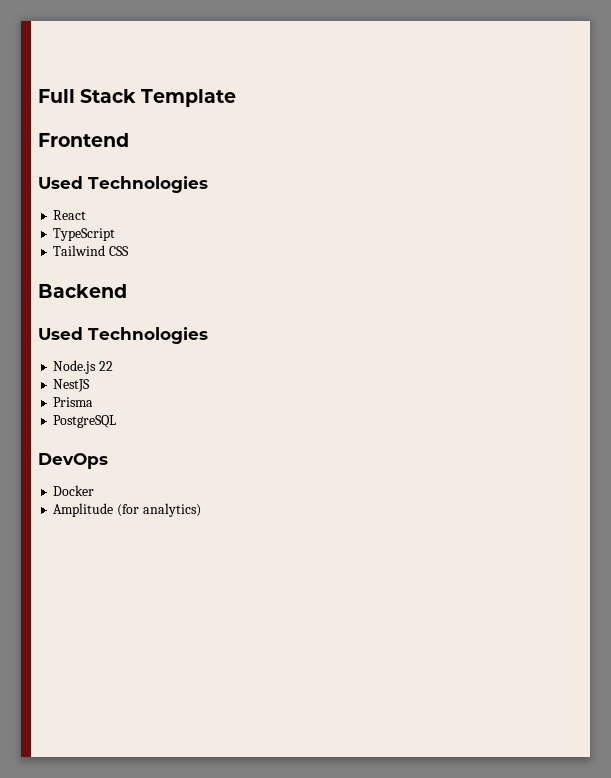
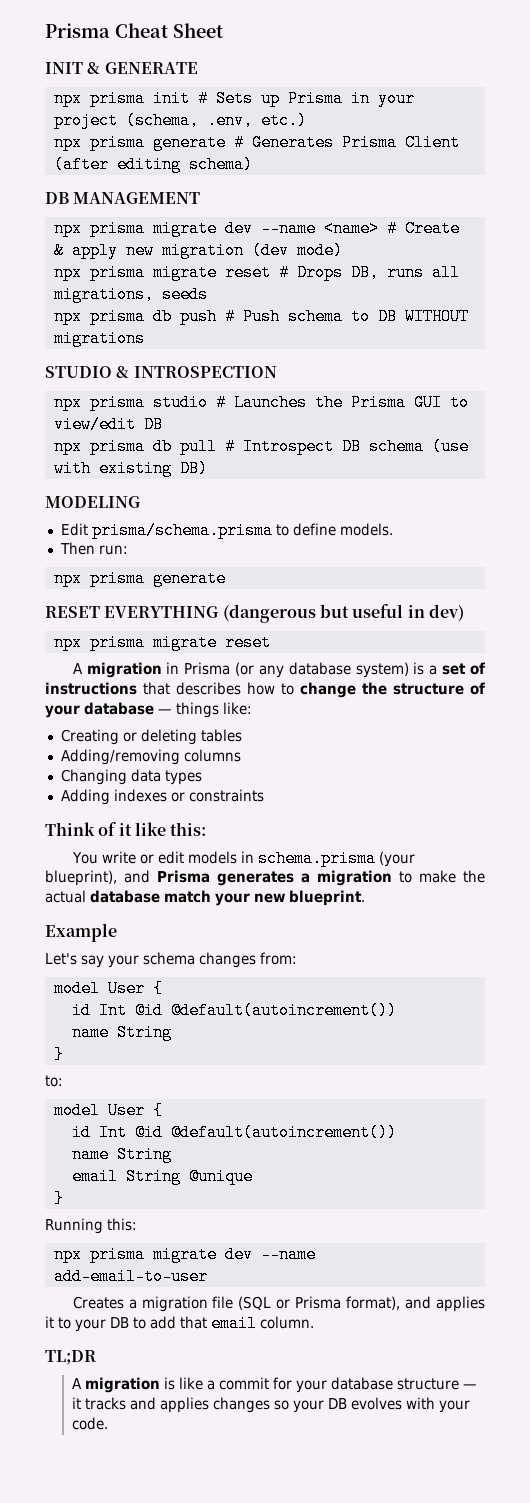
- Full Stack Template
- Frontend
- Used Technologies
- React
- TypeScript
- Tailwind CSS
- Backend
- Used Technologies
- Node.js 22
- NestJS
- Prisma
- PostgreSQL
- DevOps
- Docker
- Amplitude (for analytics)
+ Prisma Cheat Sheet
+ INIT & GENERATE
+ npx prisma init # Sets up Prisma in your project (schema, .env, etc.)
+ npx prisma generate # Generates Prisma Client (after editing schema)
+ DB MANAGEMENT
+ npx prisma migrate dev --name <name> # Create & apply new migration (dev mode)
+ npx prisma migrate reset # Drops DB, runs all migrations, seeds
+ npx prisma db push # Push schema to DB WITHOUT migrations
+ STUDIO & INTROSPECTION
+ npx prisma studio # Launches the Prisma GUI to view/edit DB
+ npx prisma db pull # Introspect DB schema (use with existing DB)
+ MODELING
+ Edit prisma/schema.prisma to define models.
+ Then run:
+ npx prisma generate
+ RESET EVERYTHING (dangerous but useful in dev)
+ npx prisma migrate reset
+ A migration in Prisma (or any database system) is a set of instructions that describes how to change the structure of your database — things like:
+ Creating or deleting tables
+ Adding/removing columns
+ Changing data types
+ Adding indexes or constraints
+ Think of it like this:
+ You write or edit models in schema.prisma (your blueprint), and Prisma generates a migration to make the actual database match your new blueprint.
+ Example
+ Let's say your schema changes from:
+ model User {
+ id Int @id @default(autoincrement())
+ name String
+ }
+ to:
+ model User {
+ id Int @id @default(autoincrement())
+ name String
+ email String @unique
+ }
+ Running this:
+ npx prisma migrate dev --name add-email-to-user
+ Creates a migration file (SQL or Prisma format), and applies it to your DB to add that email column.
+ TL;DR
+ A migration is like a commit for your database structure — it tracks and applies changes so your DB evolves with your code.

